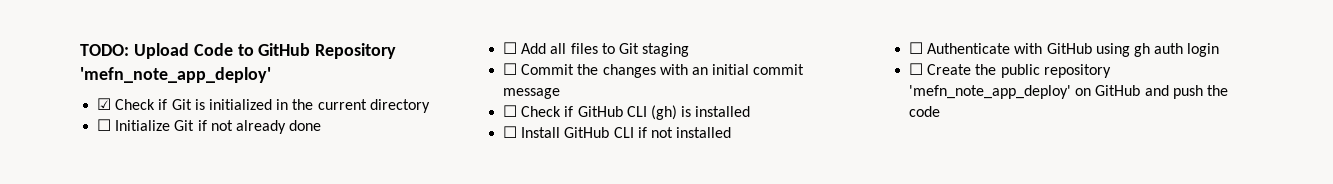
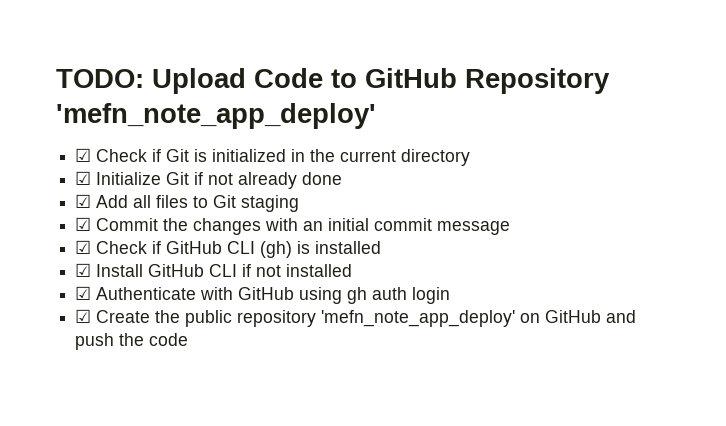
- ☐ Initialize Git if not already done
+ ☑ Initialize Git if not already done
- ☐ Add all files to Git staging
+ ☑ Add all files to Git staging
- ☐ Commit the changes with an initial commit message
+ ☑ Commit the changes with an initial commit message
- ☐ Check if GitHub CLI (gh) is installed
+ ☑ Check if GitHub CLI (gh) is installed
- ☐ Install GitHub CLI if not installed
+ ☑ Install GitHub CLI if not installed
- ☐ Authenticate with GitHub using gh auth login
+ ☑ Authenticate with GitHub using gh auth login
- ☐ Create the public repository 'mefn_note_app_deploy' on GitHub and push the code
+ ☑ Create the public repository 'mefn_note_app_deploy' on GitHub and push the code

